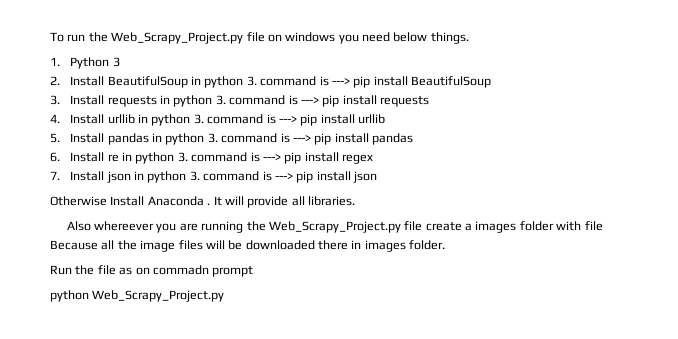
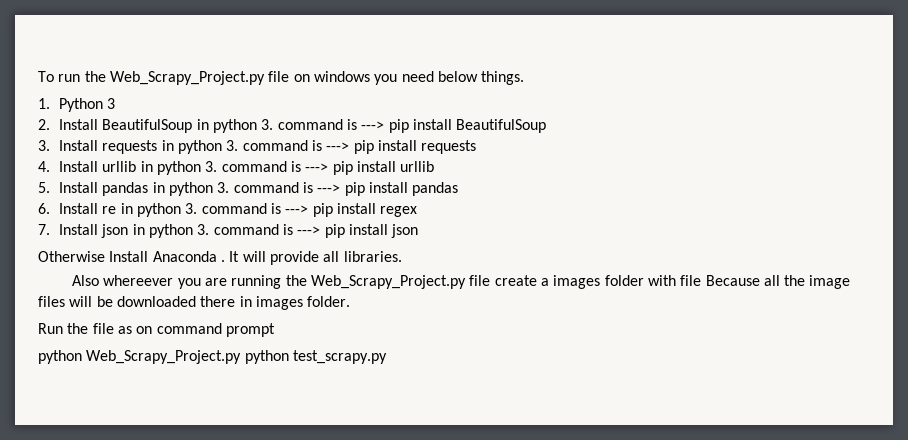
- Run the file as on commadn prompt
+ Run the file as on command prompt
- python Web_Scrapy_Project.py
+ python Web_Scrapy_Project.py python test_scrapy.py

